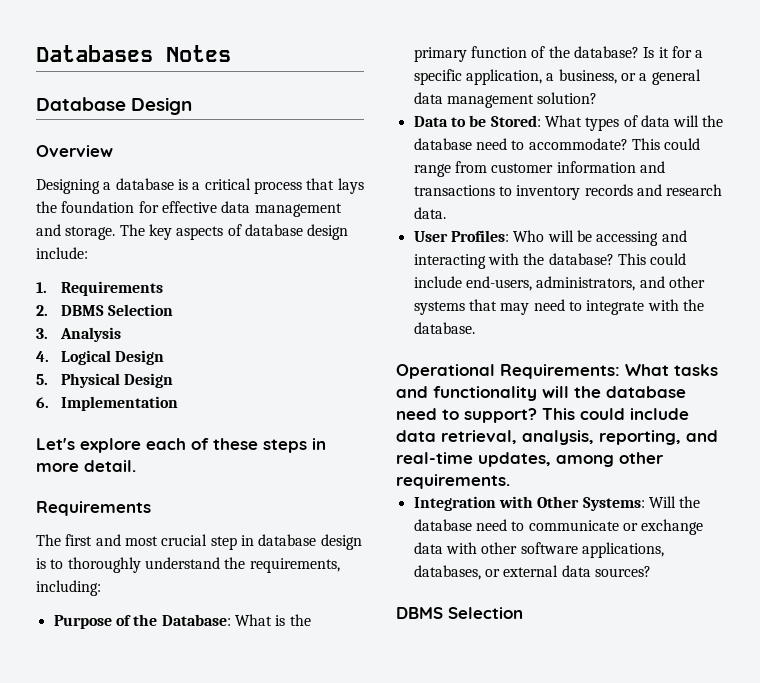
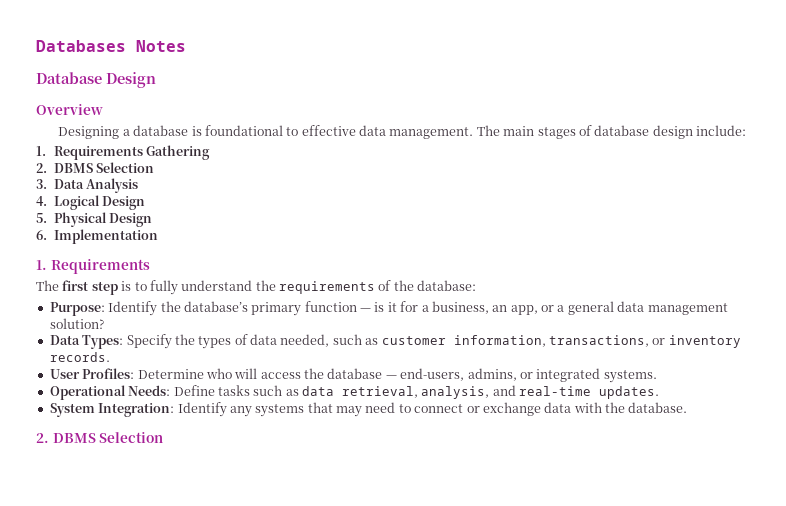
- Designing a database is a critical process that lays the foundation for effective data management and storage. The key aspects of database design include:
+ Designing a database is foundational to effective data management. The main stages of database design include:
- 1. Requirements
+ 1. Requirements Gathering
- 3. Analysis
+ 3. Data Analysis
  6. Implementation
- Let's explore each of these steps in more detail.
- Requirements
- The first and most crucial step in database design is to thoroughly understand the requirements, including:
- Purpose of the Database: What is the primary function of the database? Is it for a specific application, a business, or a general data management solution?
+ 1. Requirements
+ The first step is to fully understand the requirements of the database:
+ Purpose: Identify the database’s primary function — is it for a business, an app, or a general data management solution?
- Data to be Stored: What types of data will the database need to accommodate? This could range from customer information and transactions to inventory records and research data.
- User Profiles: Who will be accessing and interacting with the database? This could include end-users, administrators, and other systems that may need to integrate with the database.
- Operational Requirements: What tasks and functionality will the database need to support? This could include data retrieval, analysis, reporting, and real-time updates, among other requirements.
- Integration with Other Systems: Will the database need to communicate or exchange data with other software applications, databases, or external data sources?
- DBMS Selection
+ Data Types: Specify the types of data needed, such as customer information, transactions, or inventory records.
+ User Profiles: Determine who will access the database — end-users, admins, or integrated systems.
+ Operational Needs: Define tasks such as data retrieval, analysis, and real-time updates.
+ System Integration: Identify any systems that may need to connect or exchange data with the database.
+ 2. DBMS Selection

